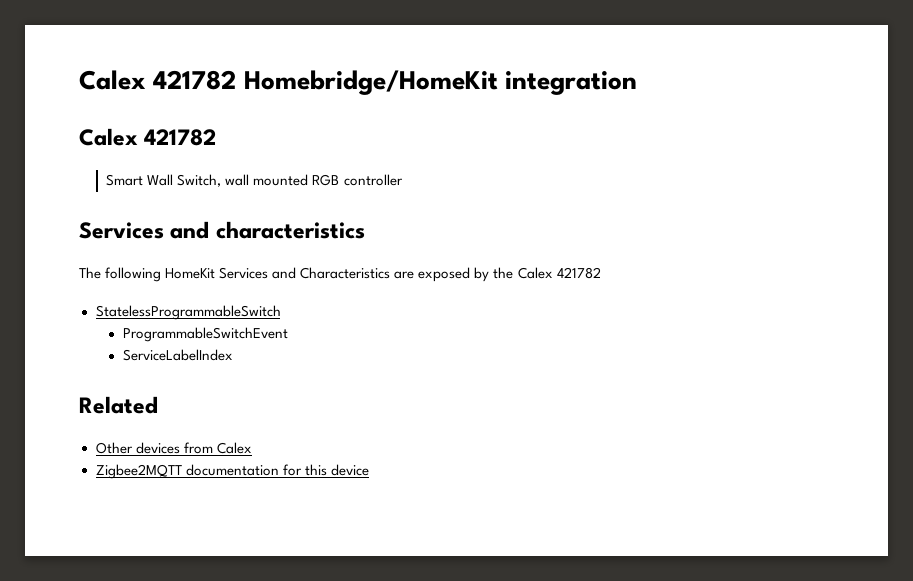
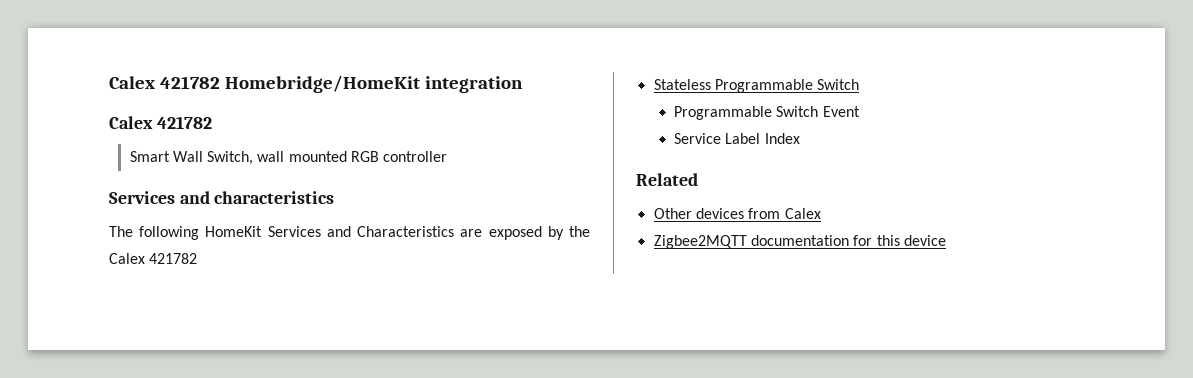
- StatelessProgrammableSwitch
- ProgrammableSwitchEvent
- ServiceLabelIndex
+ Stateless Programmable Switch
+ Programmable Switch Event
+ Service Label Index

